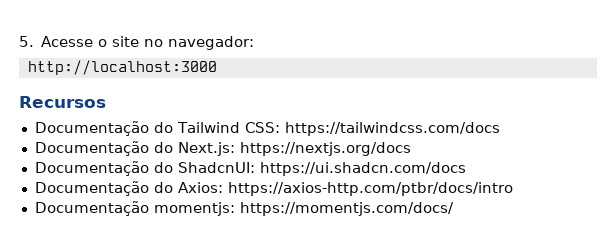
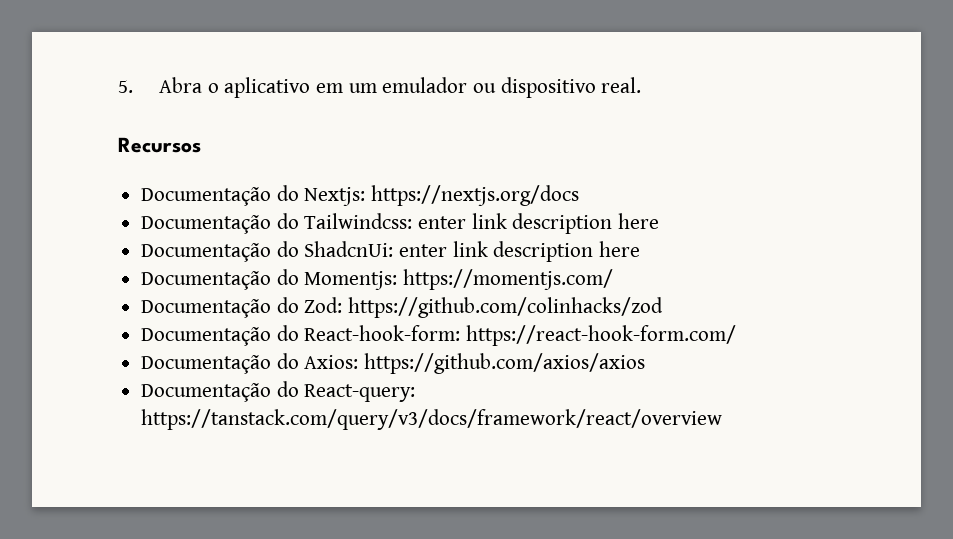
- 5. Acesse o site no navegador:
- http://localhost:3000
+ 5. Abra o aplicativo em um emulador ou dispositivo real.
  Recursos
- Documentação do Tailwind CSS: https://tailwindcss.com/docs
- Documentação do Next.js: https://nextjs.org/docs
- Documentação do ShadcnUI: https://ui.shadcn.com/docs
+ Documentação do Nextjs: https://nextjs.org/docs
+ Documentação do Tailwindcss: enter link description here
+ Documentação do ShadcnUi: enter link description here
+ Documentação do Momentjs: https://momentjs.com/
+ Documentação do Zod: https://github.com/colinhacks/zod
+ Documentação do React-hook-form: https://react-hook-form.com/
- Documentação do Axios: https://axios-http.com/ptbr/docs/intro
- Documentação momentjs: https://momentjs.com/docs/
+ Documentação do Axios: https://github.com/axios/axios
+ Documentação do React-query: https://tanstack.com/query/v3/docs/framework/react/overview

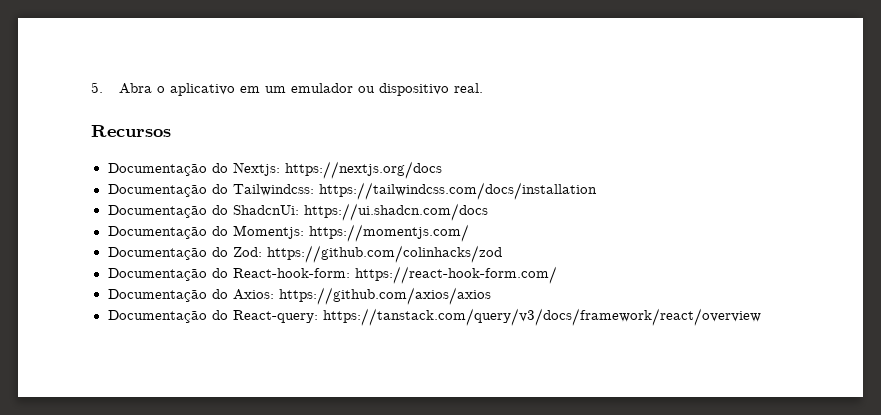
- Documentação do Tailwindcss: enter link description here
+ Documentação do Tailwindcss: https://tailwindcss.com/docs/installation
- Documentação do ShadcnUi: enter link description here
+ Documentação do ShadcnUi: https://ui.shadcn.com/docs

